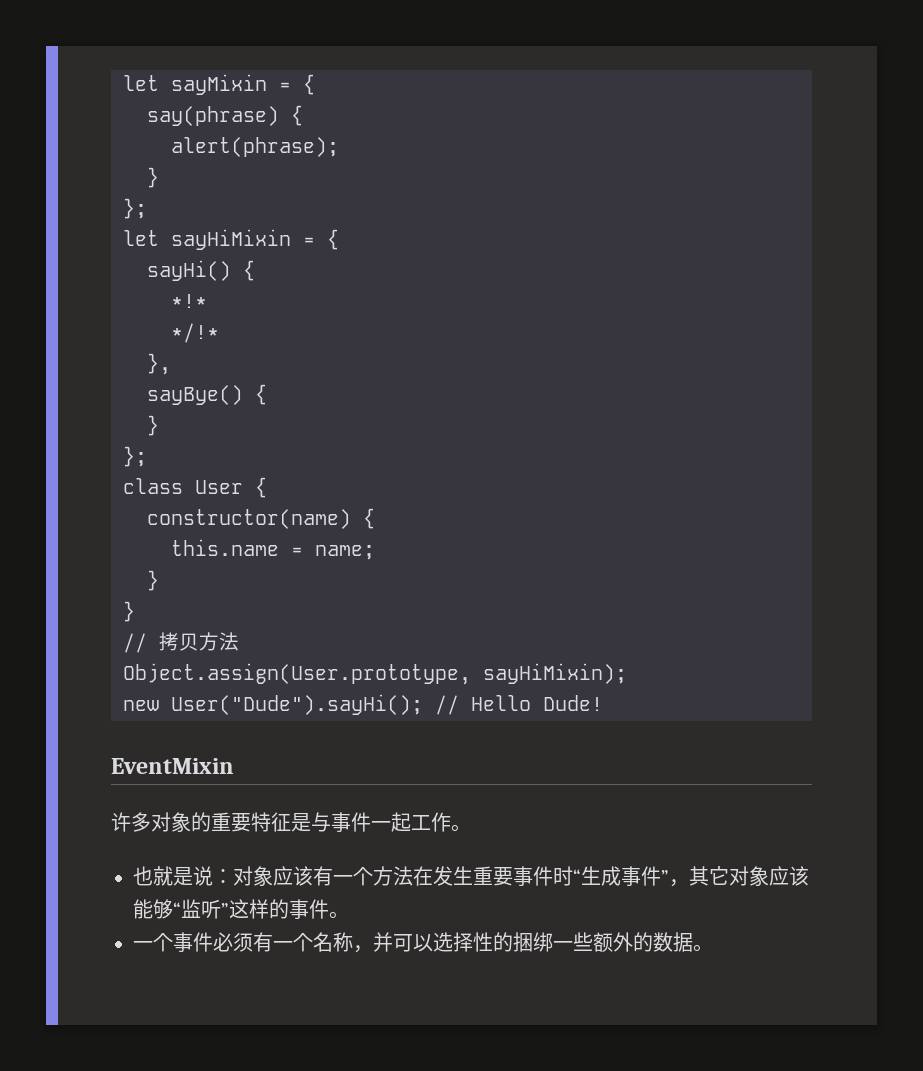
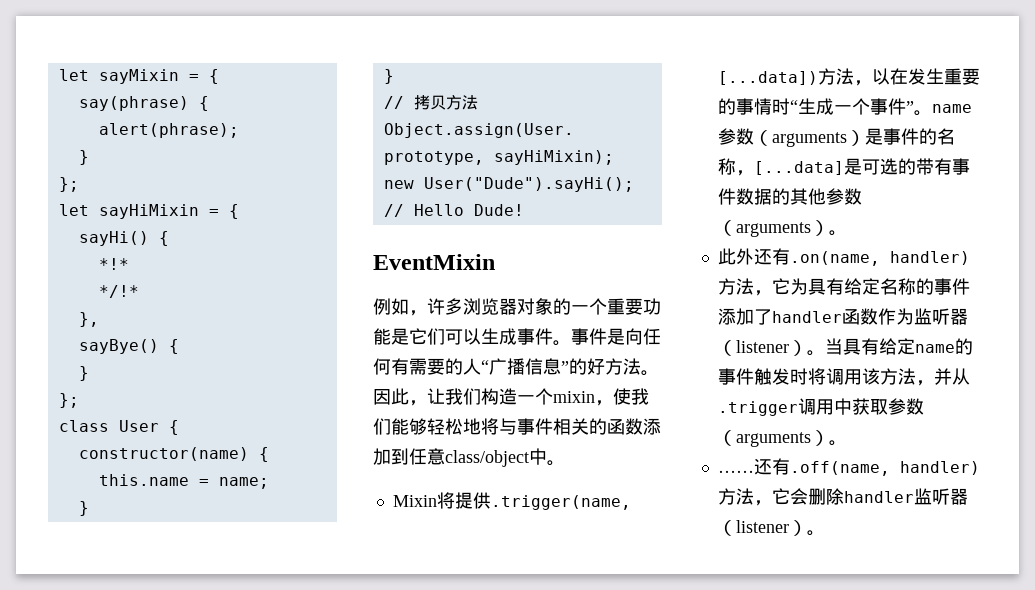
- 许多对象的重要特征是与事件一起工作。
- 也就是说：对象应该有一个方法在发生重要事件时“生成事件”，其它对象应该能够“监听”这样的事件。
- 一个事件必须有一个名称，并可以选择性的捆绑一些额外的数据。
+ 例如，许多浏览器对象的一个重要功能是它们可以生成事件。事件是向任何有需要的人“广播信息”的好方法。因此，让我们构造一个mixin，使我们能够轻松地将与事件相关的函数添加到任意class/object中。
+ Mixin将提供.trigger(name, [...data])方法，以在发生重要的事情时“生成一个事件”。name参数（arguments）是事件的名称，[...data]是可选的带有事件数据的其他参数（arguments）。
+ 此外还有.on(name, handler)方法，它为具有给定名称的事件添加了handler函数作为监听器（listener）。当具有给定name的事件触发时将调用该方法，并从.trigger调用中获取参数（arguments）。
+ ……还有.off(name, handler)方法，它会删除handler监听器（listener）。

